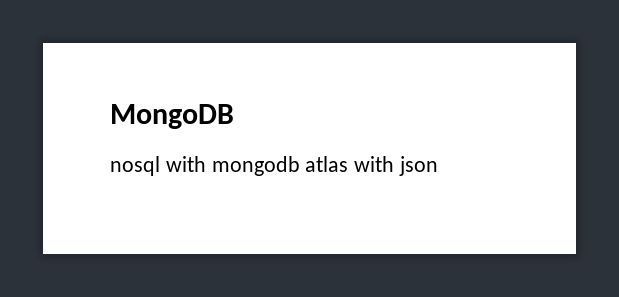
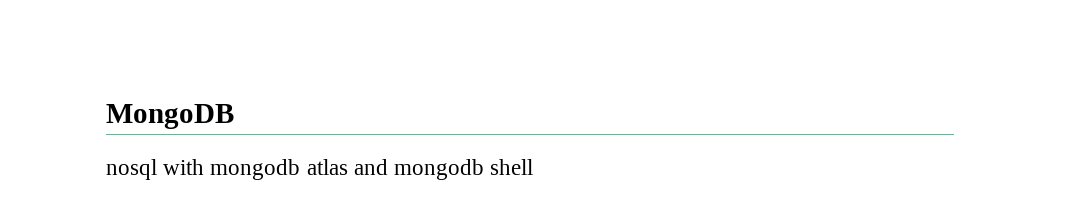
- nosql with mongodb atlas with json
+ nosql with mongodb atlas and mongodb shell

